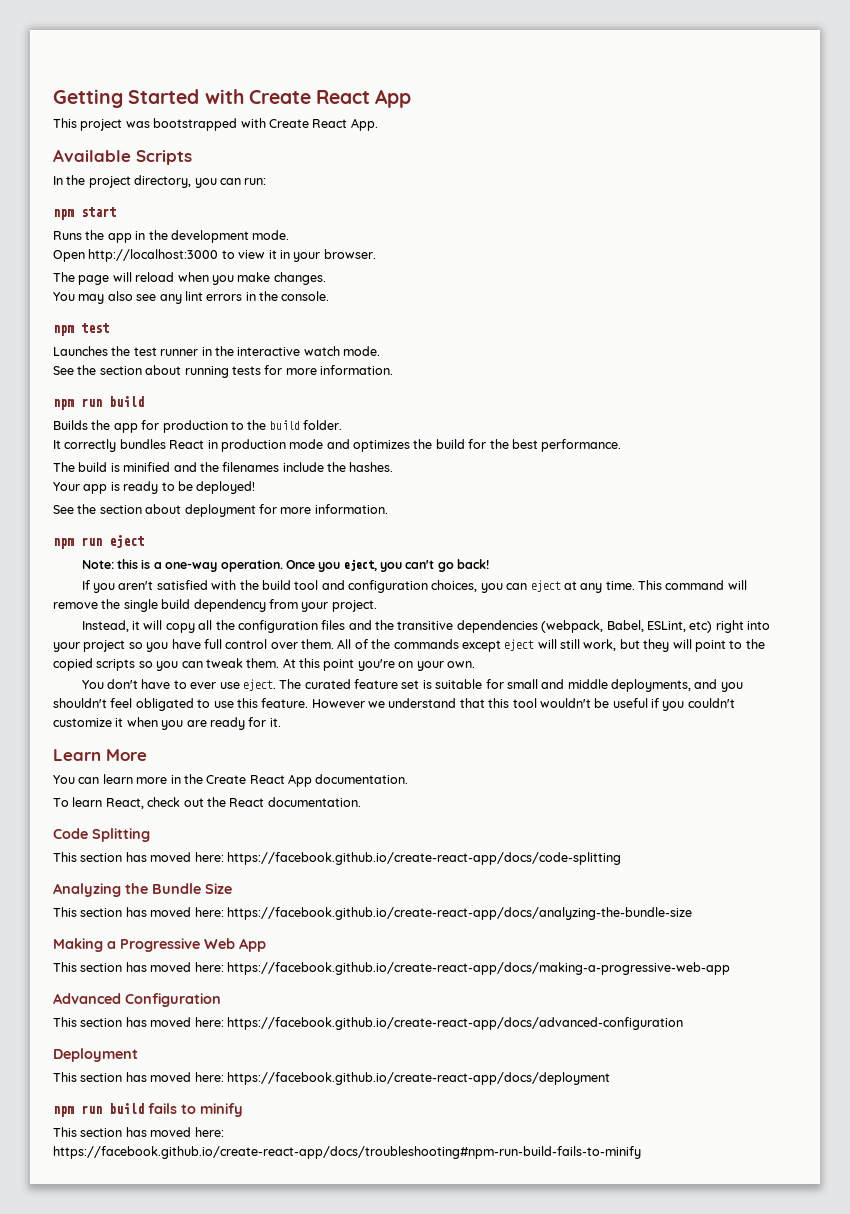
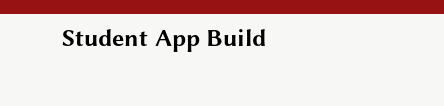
- Getting Started with Create React App
- This project was bootstrapped with Create React App.
- Available Scripts
- In the project directory, you can run:
- npm start
- Runs the app in the development mode.
- Open http://localhost:3000 to view it in your browser.
- The page will reload when you make changes.
- You may also see any lint errors in the console.
- npm test
- Launches the test runner in the interactive watch mode.
- See the section about running tests for more information.
- npm run build
- Builds the app for production to the build folder.
- It correctly bundles React in production mode and optimizes the build for the best performance.
- The build is minified and the filenames include the hashes.
- Your app is ready to be deployed!
- See the section about deployment for more information.
- npm run eject
- Note: this is a one-way operation. Once you eject, you can't go back!
- If you aren't satisfied with the build tool and configuration choices, you can eject at any time. This command will remove the single build dependency from your project.
- Instead, it will copy all the configuration files and the transitive dependencies (webpack, Babel, ESLint, etc) right into your project so you have full control over them. All of the commands except eject will still work, but they will point to the copied scripts so you can tweak them. At this point you're on your own.
- You don't have to ever use eject. The curated feature set is suitable for small and middle deployments, and you shouldn't feel obligated to use this feature. However we understand that this tool wouldn't be useful if you couldn't customize it when you are ready for it.
- Learn More
- You can learn more in the Create React App documentation.
- To learn React, check out the React documentation.
- Code Splitting
- This section has moved here: https://facebook.github.io/create-react-app/docs/code-splitting
- Analyzing the Bundle Size
- This section has moved here: https://facebook.github.io/create-react-app/docs/analyzing-the-bundle-size
- Making a Progressive Web App
- This section has moved here: https://facebook.github.io/create-react-app/docs/making-a-progressive-web-app
- Advanced Configuration
- This section has moved here: https://facebook.github.io/create-react-app/docs/advanced-configuration
- Deployment
- This section has moved here: https://facebook.github.io/create-react-app/docs/deployment
- npm run build fails to minify
- This section has moved here: https://facebook.github.io/create-react-app/docs/troubleshooting#npm-run-build-fails-to-minify
+ Student App Build

